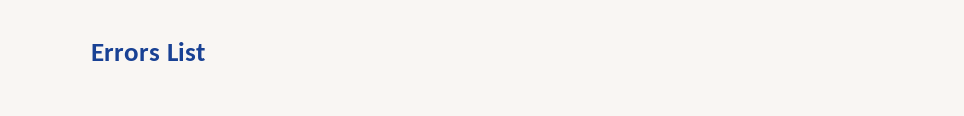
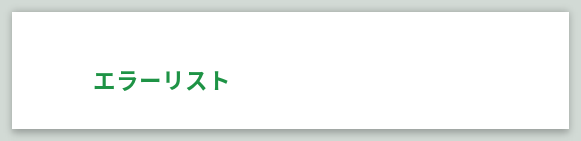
- Errors List
+ エラーリスト

